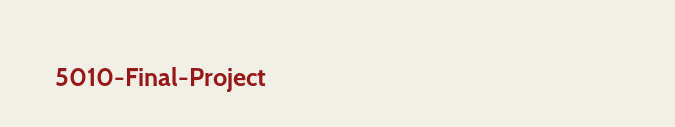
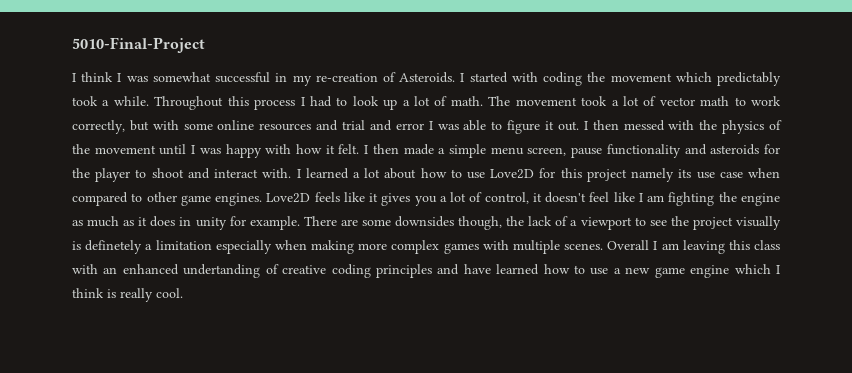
+ I think I was somewhat successful in my re-creation of Asteroids. I started with coding the movement which predictably took a while. Throughout this process I had to look up a lot of math. The movement took a lot of vector math to work correctly, but with some online resources and trial and error I was able to figure it out. I then messed with the physics of the movement until I was happy with how it felt. I then made a simple menu screen, pause functionality and asteroids for the player to shoot and interact with. I learned a lot about how to use Love2D for this project namely its use case when compared to other game engines. Love2D feels like it gives you a lot of control, it doesn't feel like I am fighting the engine as much as it does in unity for example. There are some downsides though, the lack of a viewport to see the project visually is definetely a limitation especially when making more complex games with multiple scenes. Overall I am leaving this class with an enhanced undertanding of creative coding principles and have learned how to use a new game engine which I think is really cool.

